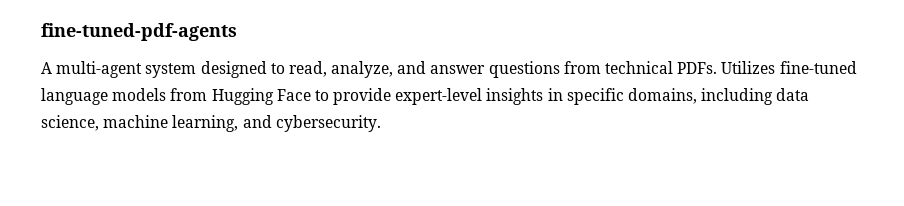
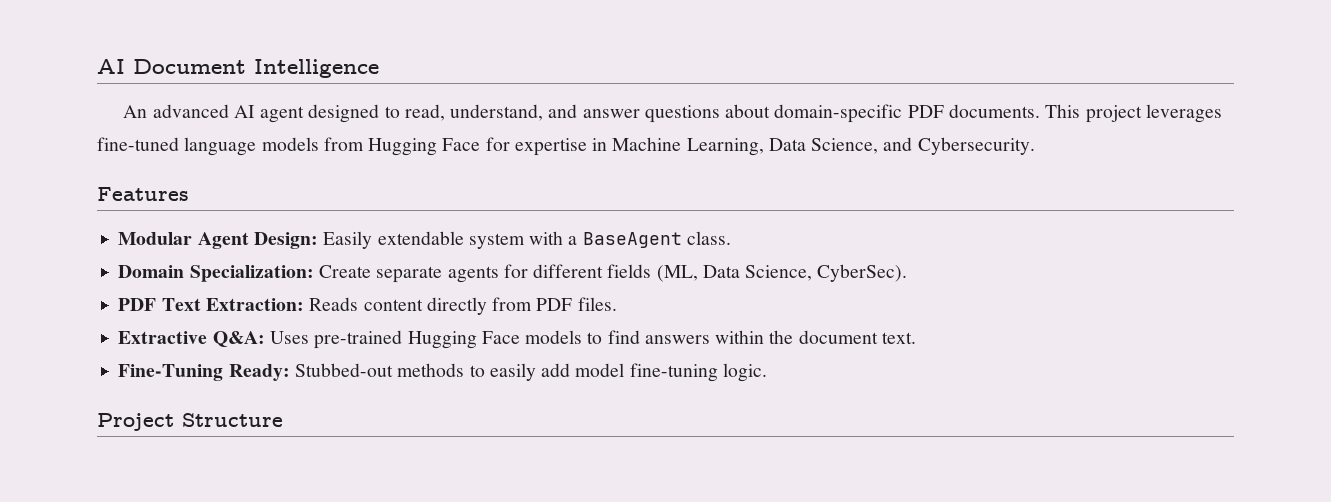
- fine-tuned-pdf-agents
- A multi-agent system designed to read, analyze, and answer questions from technical PDFs. Utilizes fine-tuned language models from Hugging Face to provide expert-level insights in specific domains, including data science, machine learning, and cybersecurity.
+ AI Document Intelligence
+ An advanced AI agent designed to read, understand, and answer questions about domain-specific PDF documents. This project leverages fine-tuned language models from Hugging Face for expertise in Machine Learning, Data Science, and Cybersecurity.
+ Features
+ Modular Agent Design: Easily extendable system with a BaseAgent class.
+ Domain Specialization: Create separate agents for different fields (ML, Data Science, CyberSec).
+ PDF Text Extraction: Reads content directly from PDF files.
+ Extractive Q&A: Uses pre-trained Hugging Face models to find answers within the document text.
+ Fine-Tuning Ready: Stubbed-out methods to easily add model fine-tuning logic.
+ Project Structure

